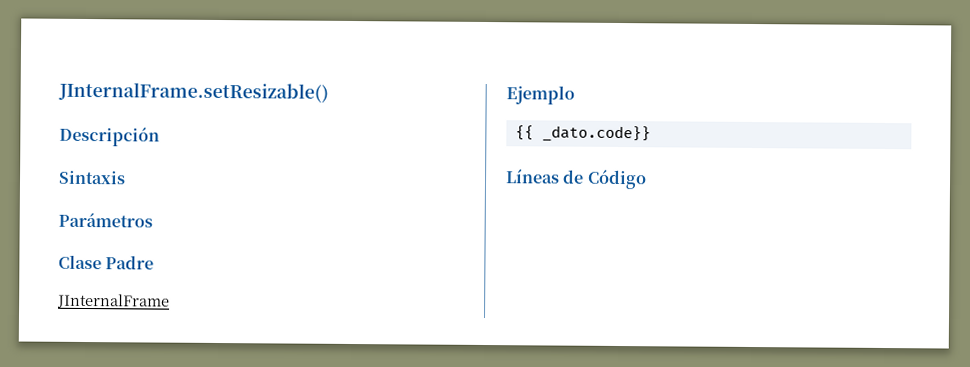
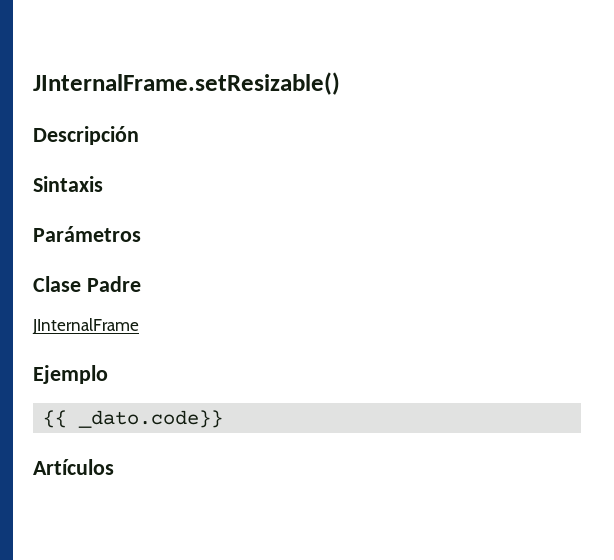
- Líneas de Código
+ Artículos

